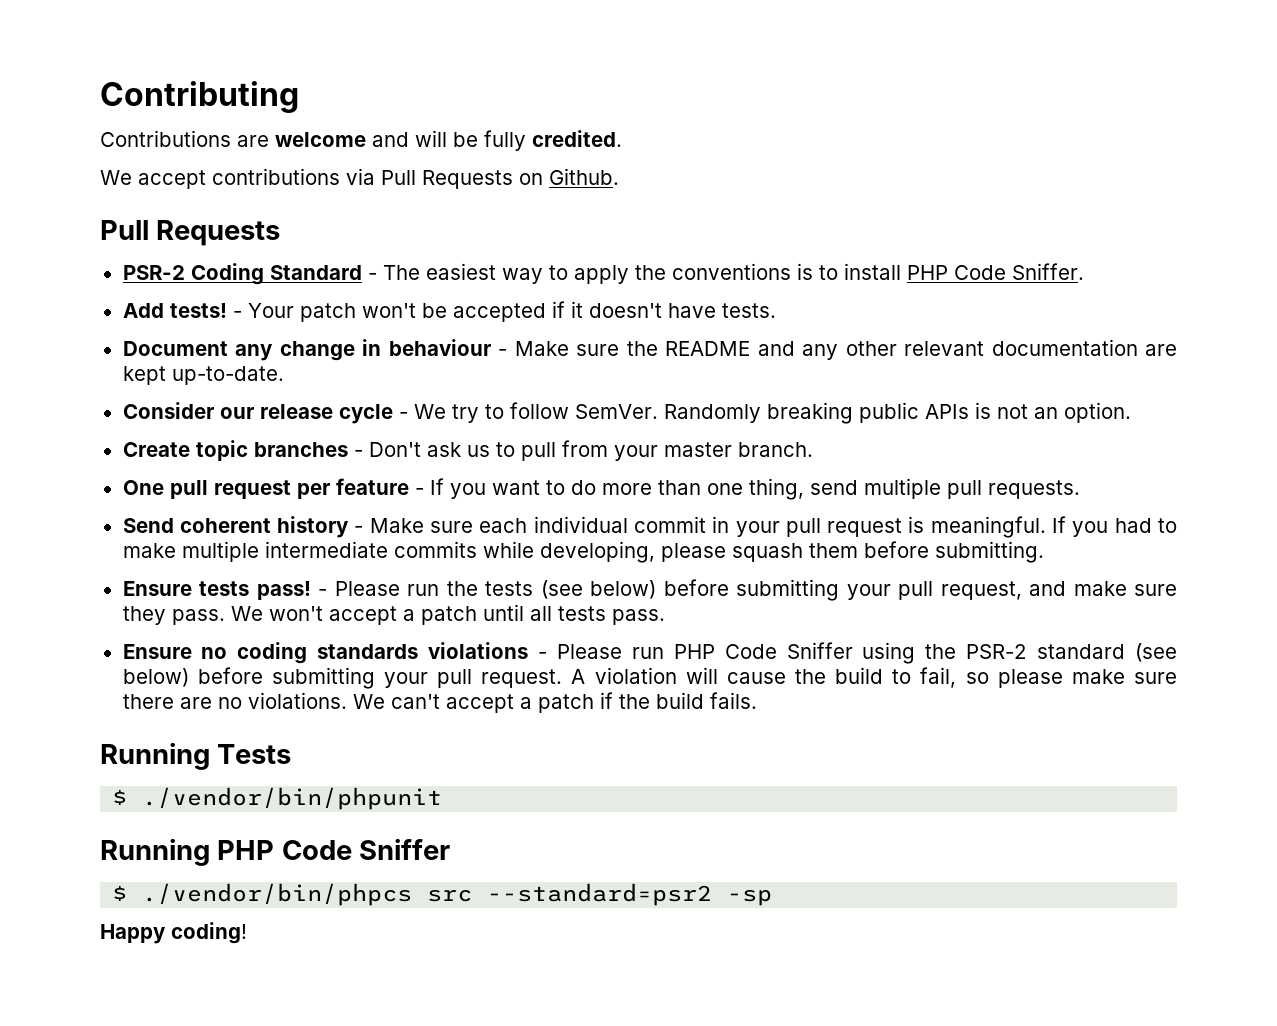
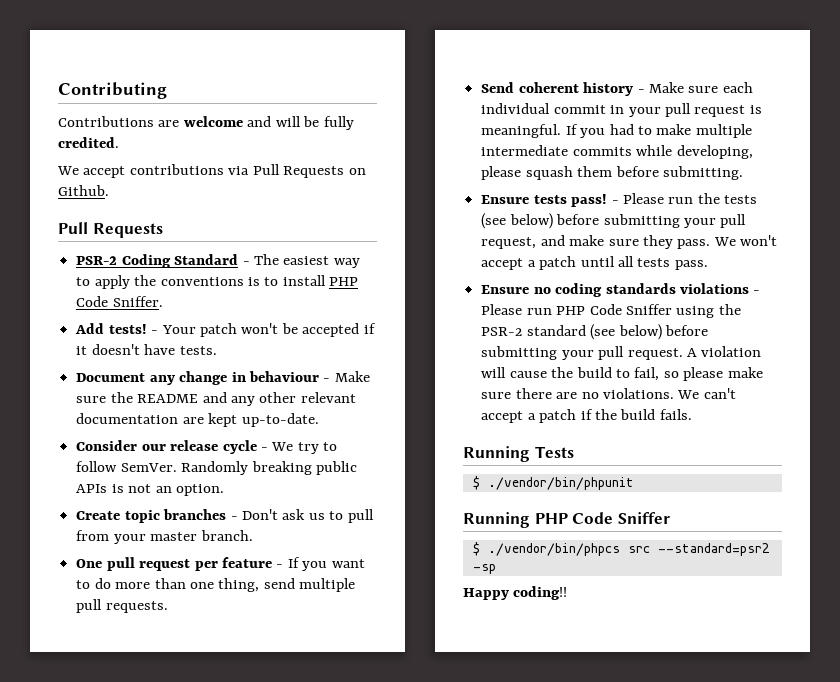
- Happy coding!
+ Happy coding!!

